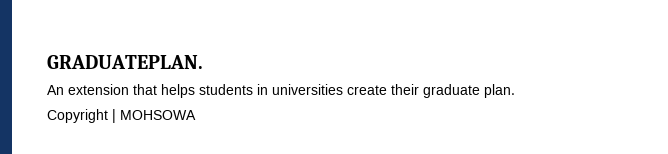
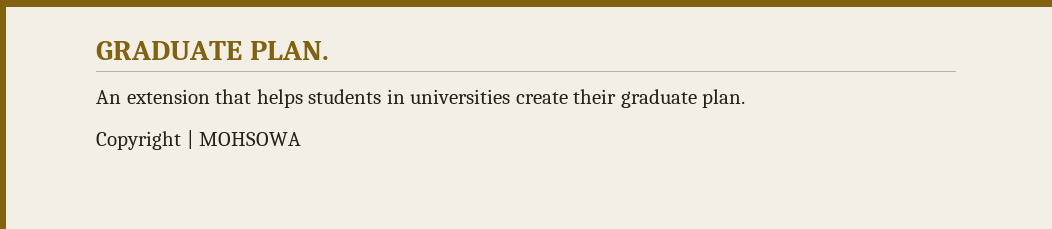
- GRADUATEPLAN.
+ GRADUATE PLAN.

